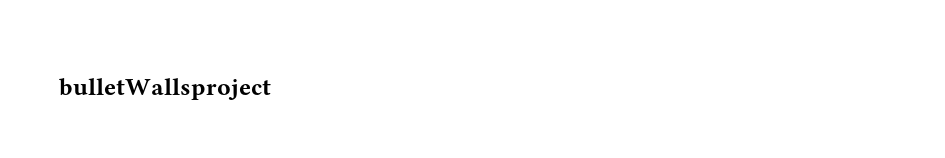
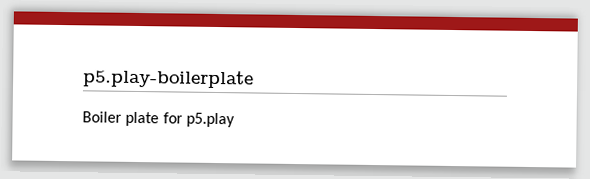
- bulletWallsproject
+ p5.play-boilerplate
+ Boiler plate for p5.play

